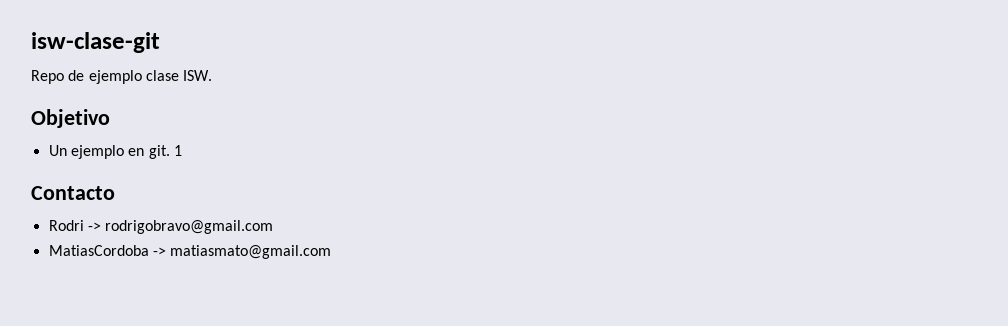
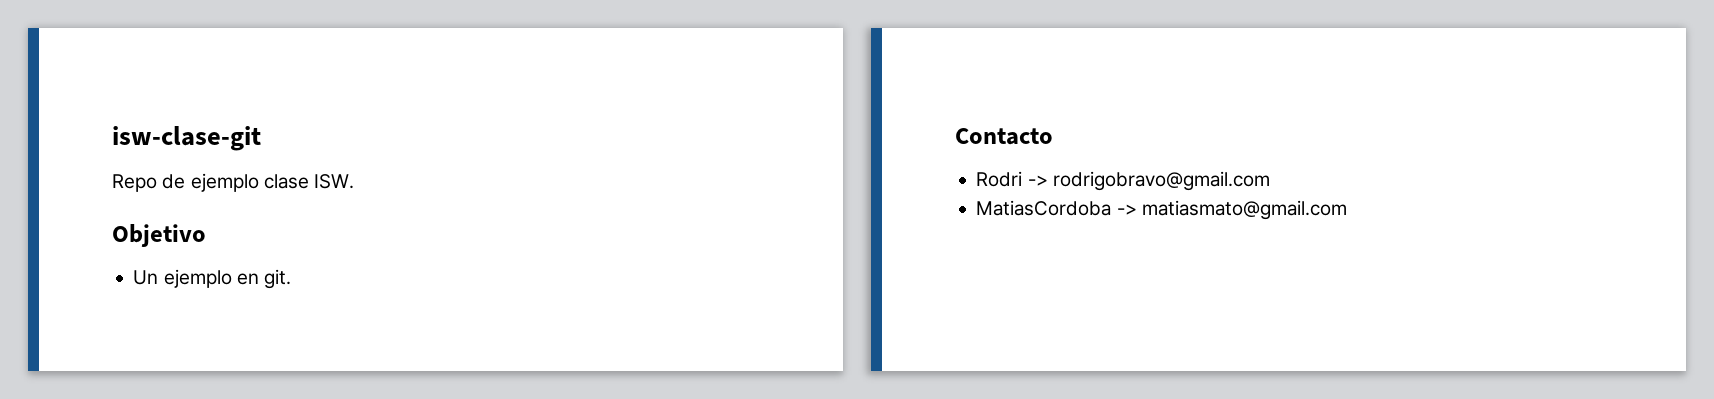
- 1

